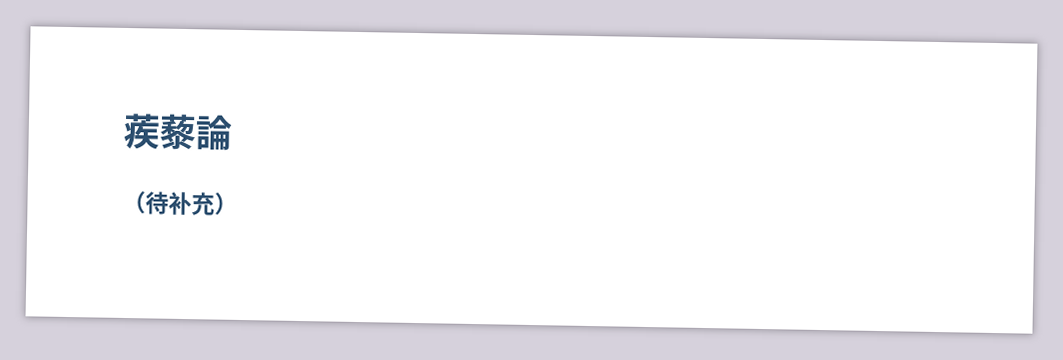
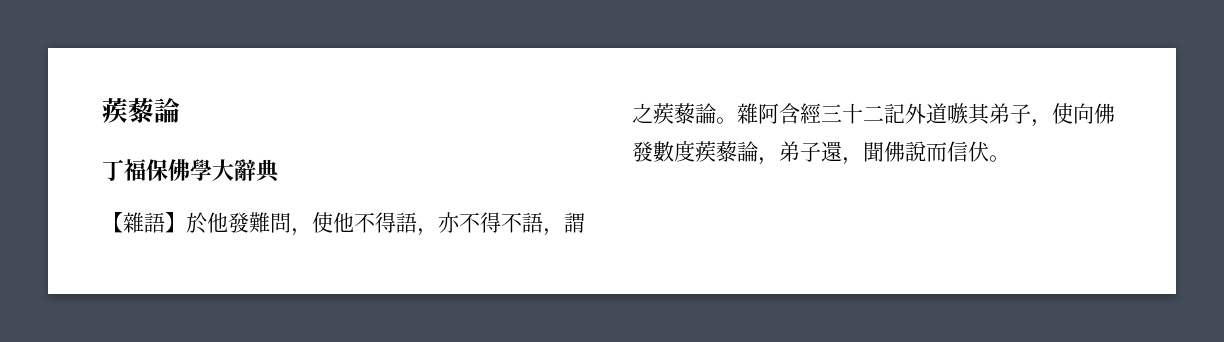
- （待补充）
+ 丁福保佛學大辭典
+ 【雜語】於他發難問，使他不得語，亦不得不語，謂之蒺藜論。雜阿含經三十二記外道嗾其弟子，使向佛發數度蒺藜論，弟子還，聞佛說而信伏。

